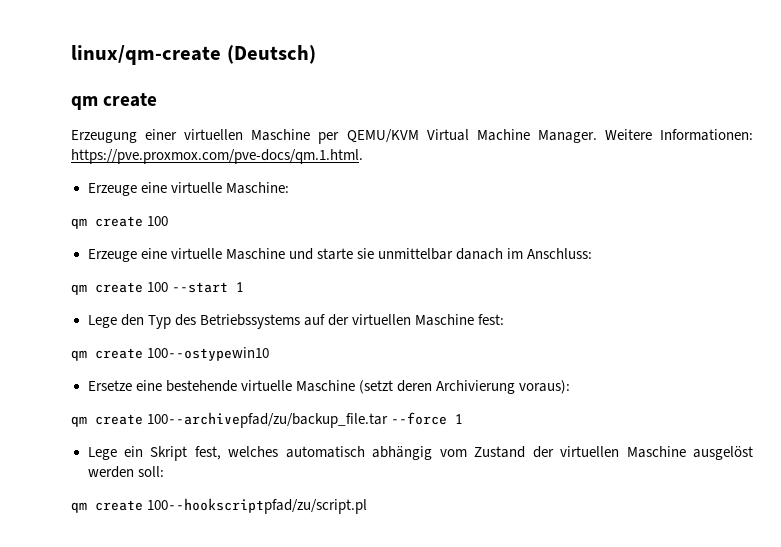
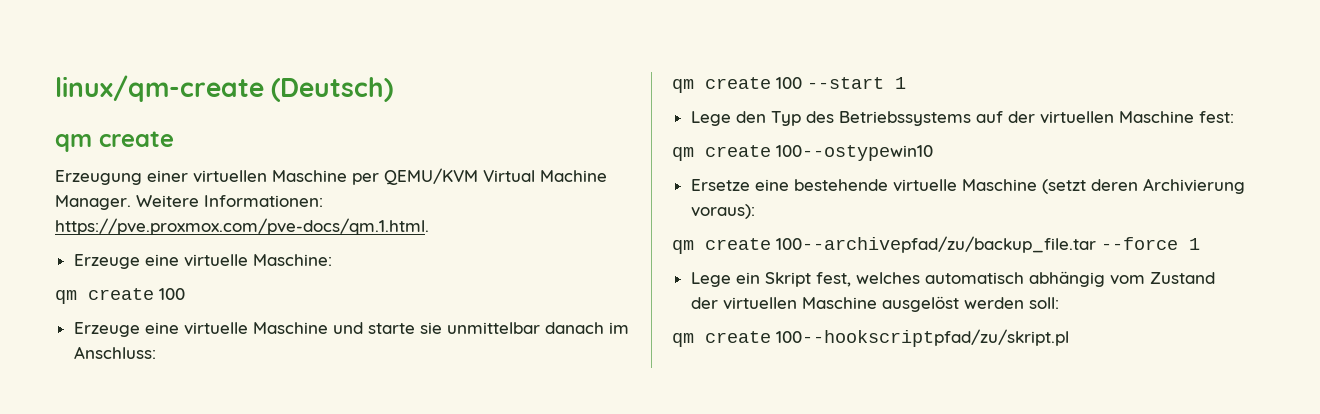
- qm create 100--hookscriptpfad/zu/script.pl
+ qm create 100--hookscriptpfad/zu/skript.pl

